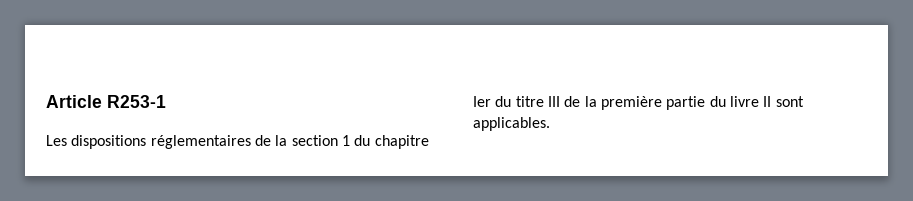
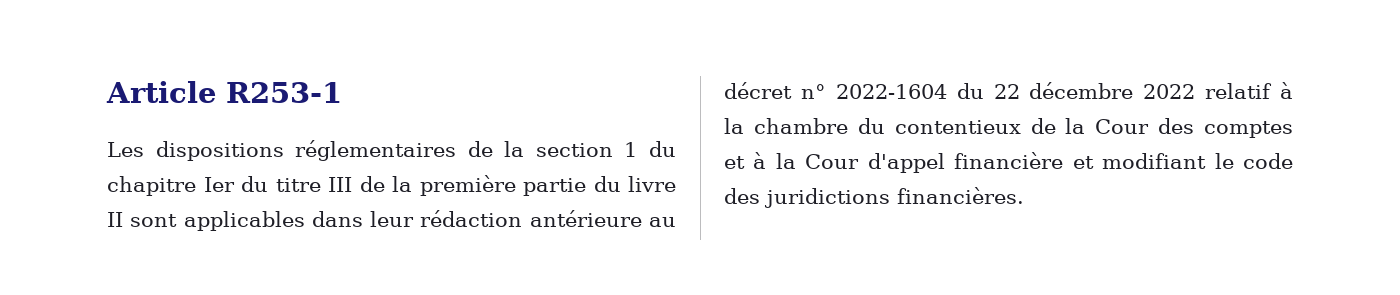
- Les dispositions réglementaires de la section 1 du chapitre Ier du titre III de la première partie du livre II sont applicables.
+ Les dispositions réglementaires de la section 1 du chapitre Ier du titre III de la première partie du livre II sont applicables dans leur rédaction antérieure au décret n° 2022-1604 du 22 décembre 2022 relatif à la chambre du contentieux de la Cour des comptes et à la Cour d'appel financière et modifiant le code des juridictions financières.

